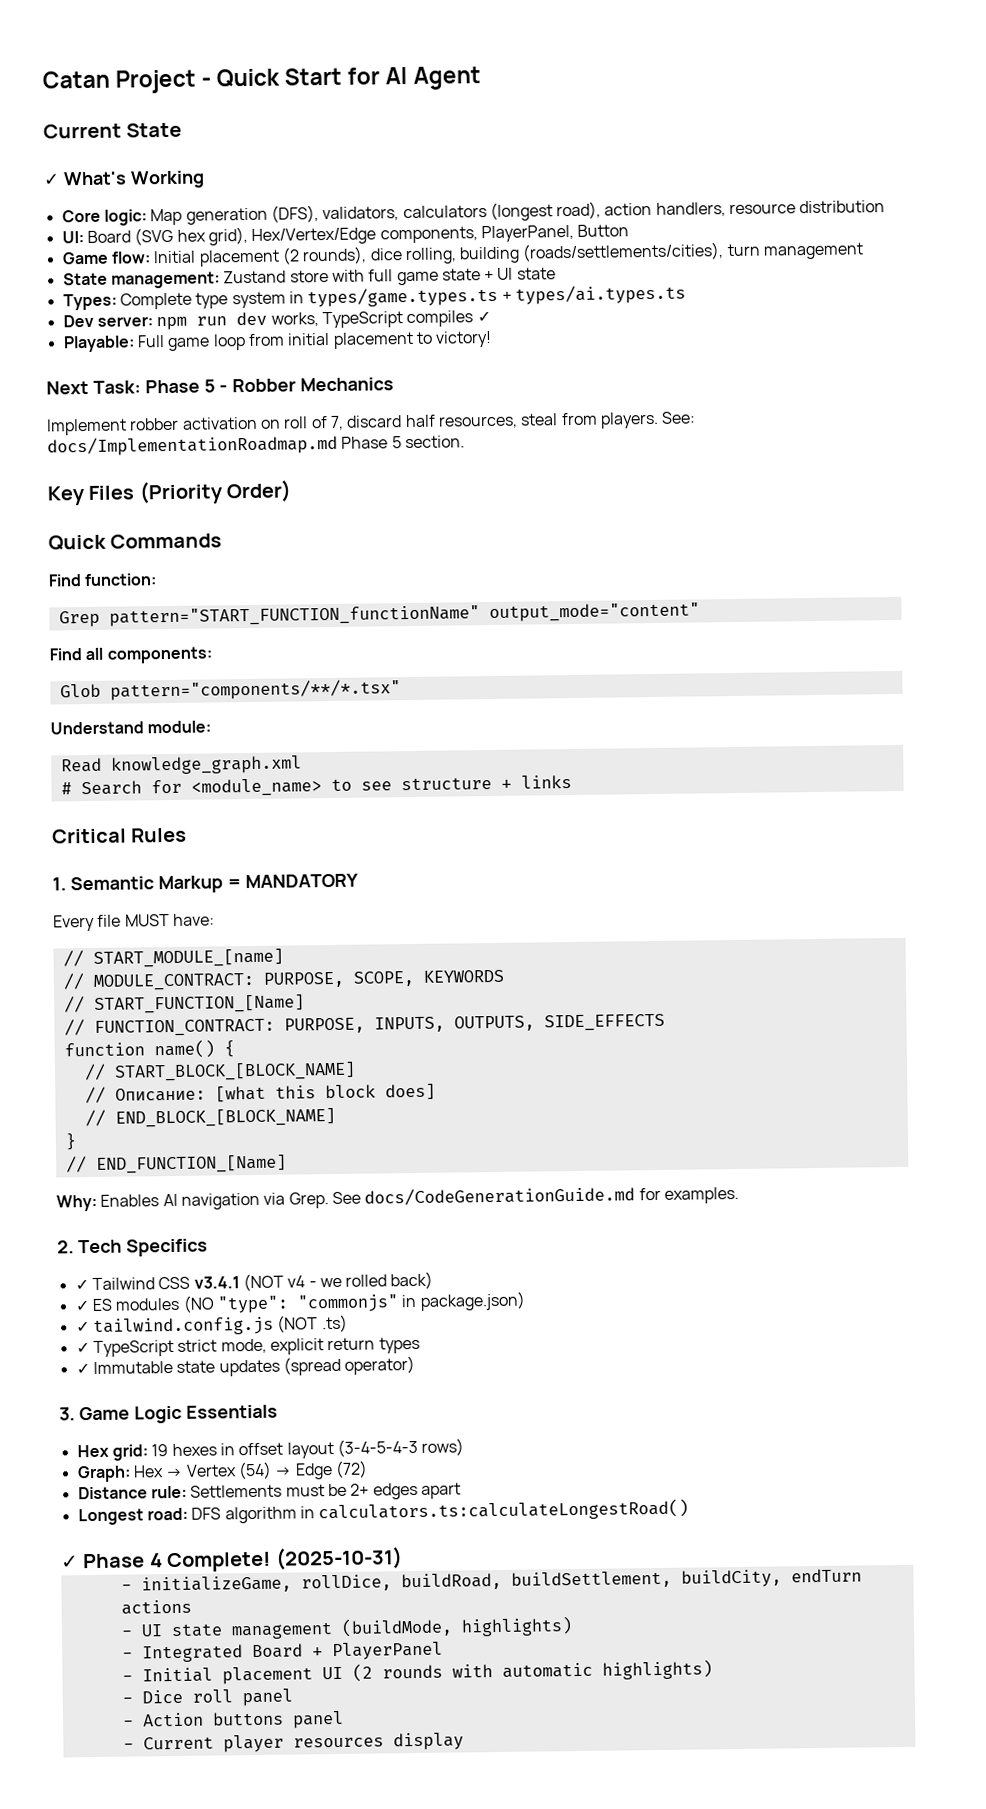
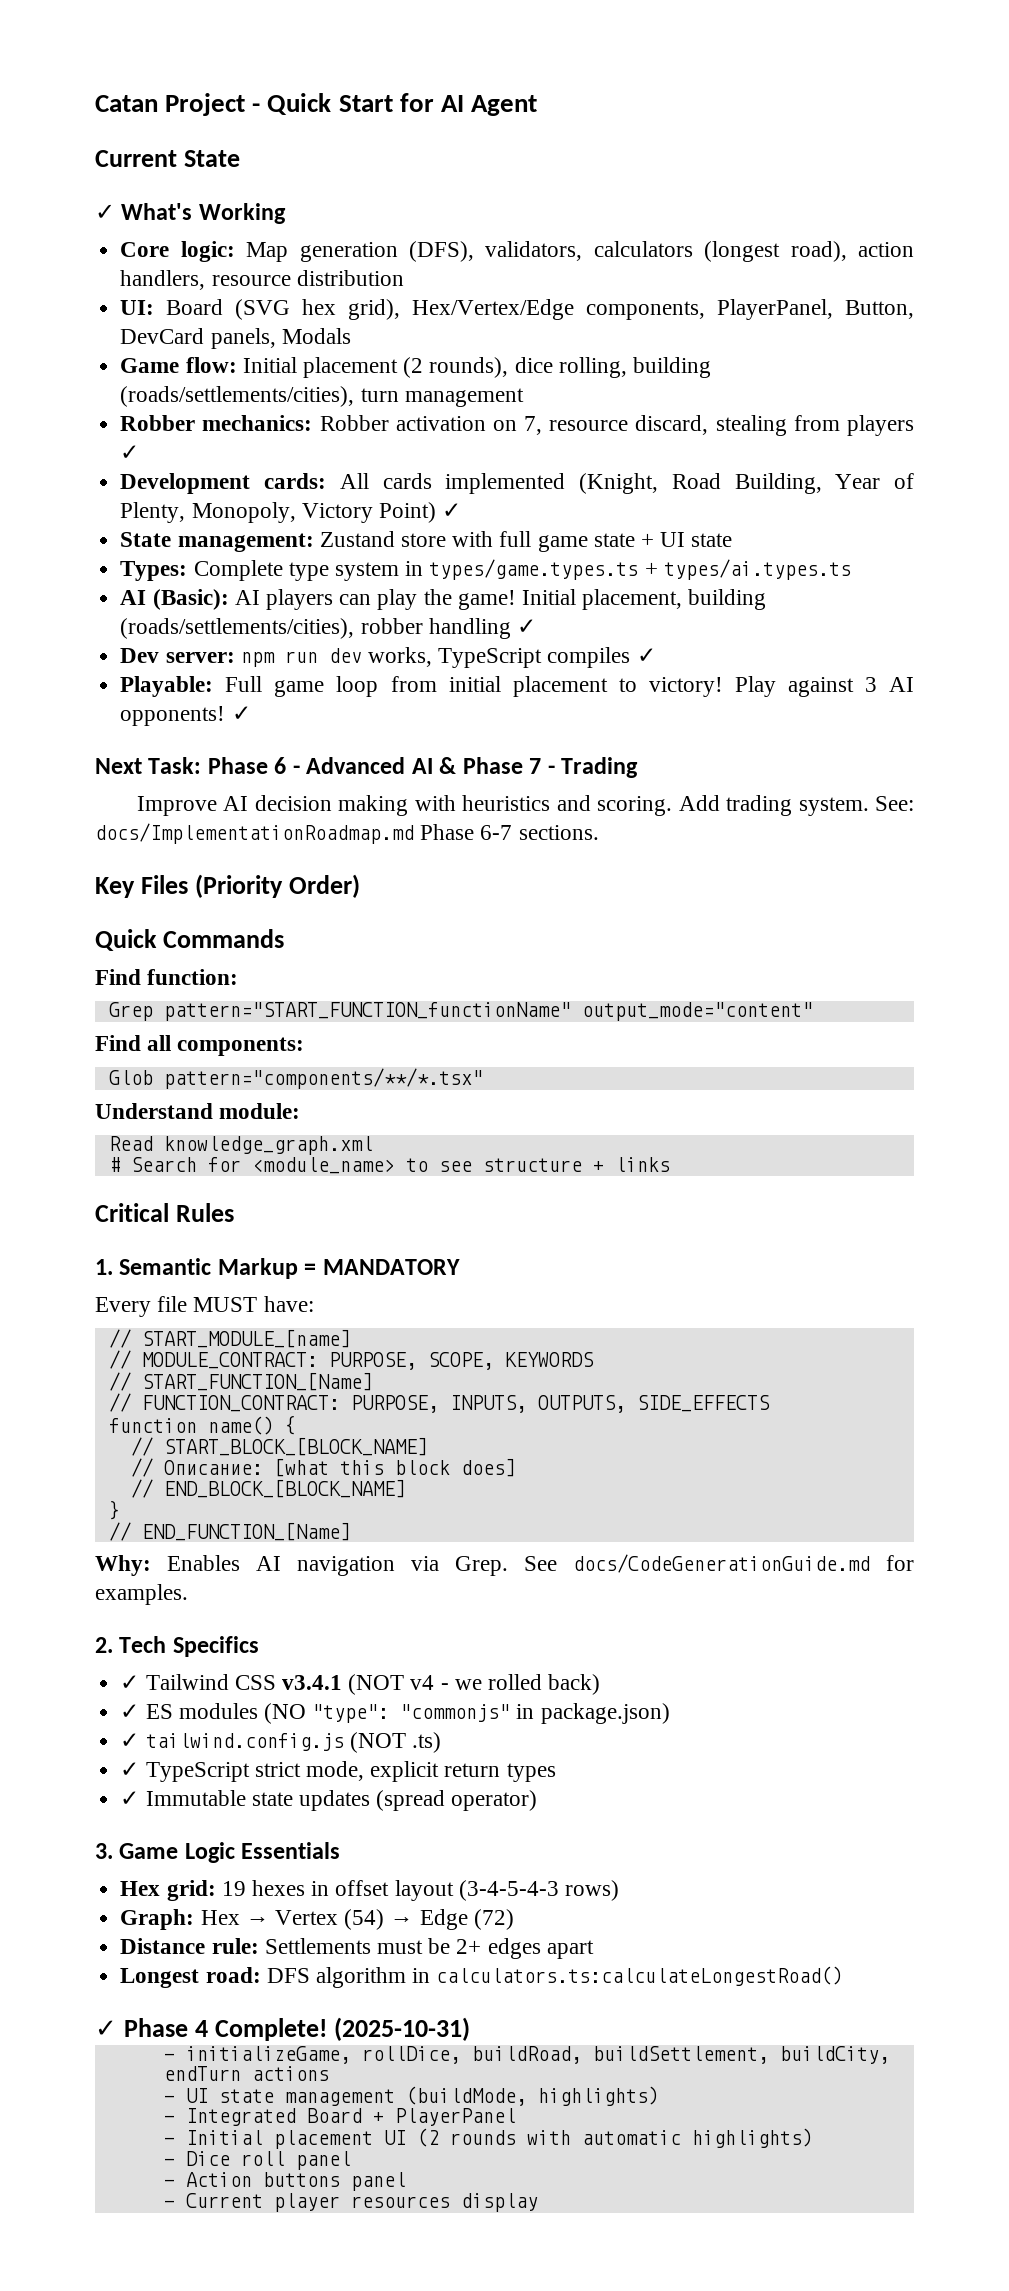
- UI: Board (SVG hex grid), Hex/Vertex/Edge components, PlayerPanel, Button
+ UI: Board (SVG hex grid), Hex/Vertex/Edge components, PlayerPanel, Button, DevCard panels, Modals
+ Robber mechanics: Robber activation on 7, resource discard, stealing from players ✓
+ Development cards: All cards implemented (Knight, Road Building, Year of Plenty, Monopoly, Victory Point) ✓
+ AI (Basic): AI players can play the game! Initial placement, building (roads/settlements/cities), robber handling ✓
- Playable: Full game loop from initial placement to victory!
- Next Task: Phase 5 - Robber Mechanics
- Implement robber activation on roll of 7, discard half resources, steal from players.
+ Playable: Full game loop from initial placement to victory! Play against 3 AI opponents! ✓
+ Next Task: Phase 6 - Advanced AI & Phase 7 - Trading
+ Improve AI decision making with heuristics and scoring. Add trading system.
- See: docs/ImplementationRoadmap.md Phase 5 section.
+ See: docs/ImplementationRoadmap.md Phase 6-7 sections.

